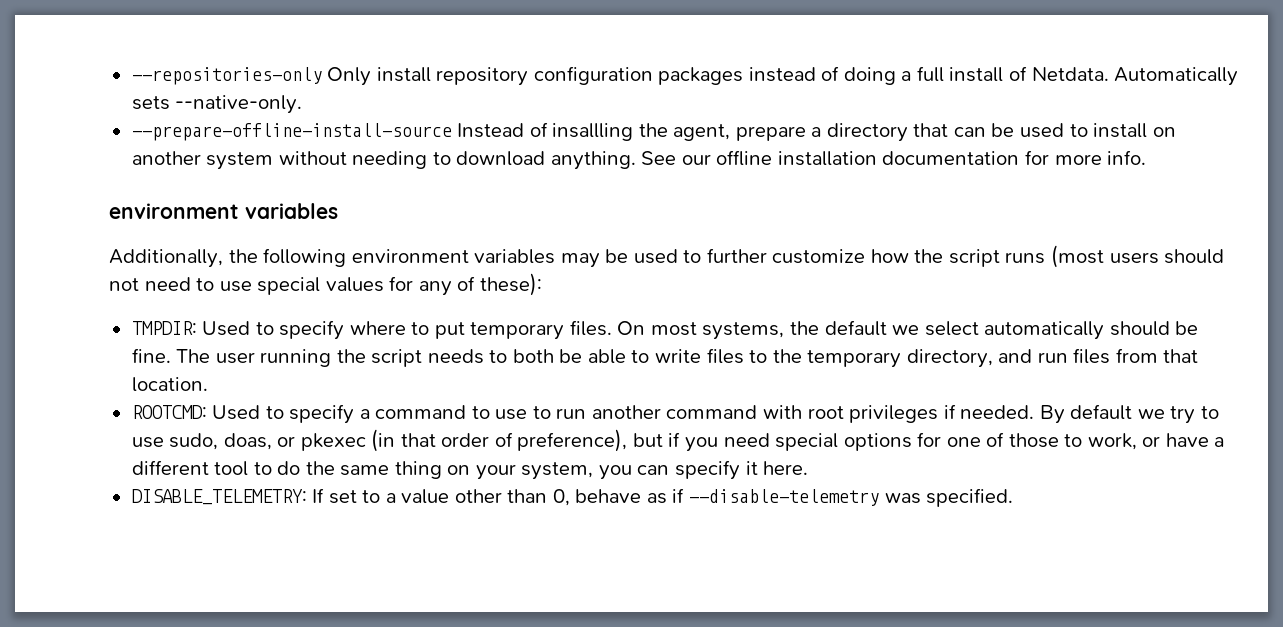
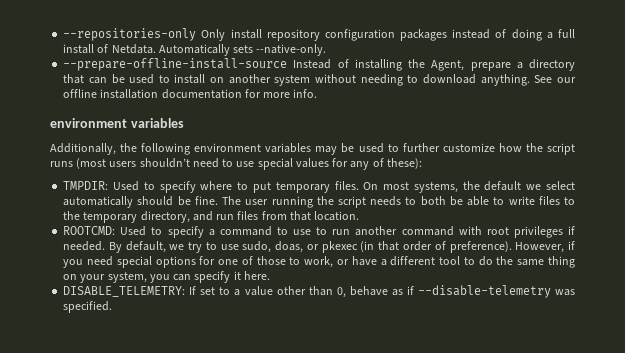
- --prepare-offline-install-source Instead of insallling the agent, prepare a directory that can be used to install on another system without needing to download anything.
+ --prepare-offline-install-source Instead of installing the Agent, prepare a directory that can be used to install on another system without needing to download anything.
- Additionally, the following environment variables may be used to further customize how the script runs (most users should not need to use special values for any of these):
+ Additionally, the following environment variables may be used to further customize how the script runs (most users shouldn’t need to use special values for any of these):
- By default we try to use sudo, doas, or pkexec (in that order of preference), but if you need special options for one of those to work, or have a different tool to do the same thing on your system, you can specify it here.
+ By default, we try to use sudo, doas, or pkexec (in that order of preference). However, if you need special options for one of those to work, or have a different tool to do the same thing on your system, you can specify it here.

